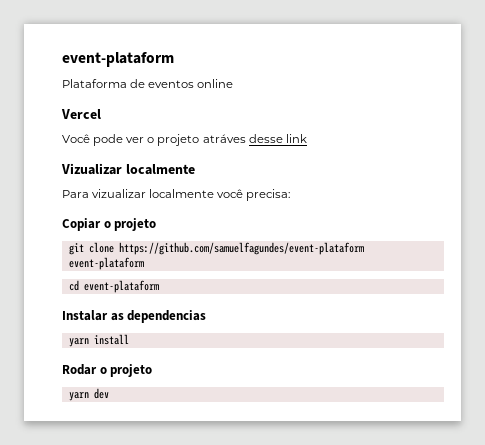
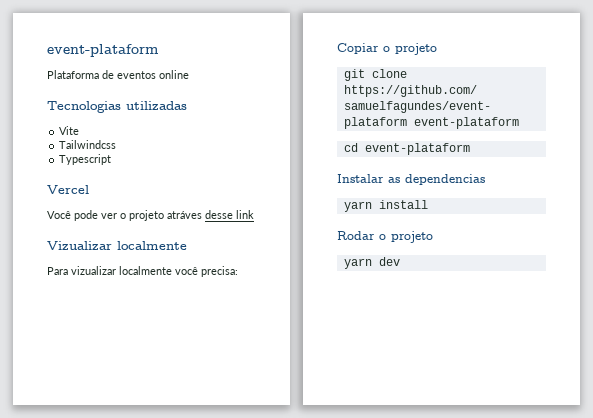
+ Tecnologias utilizadas
+ Vite
+ Tailwindcss
+ Typescript

